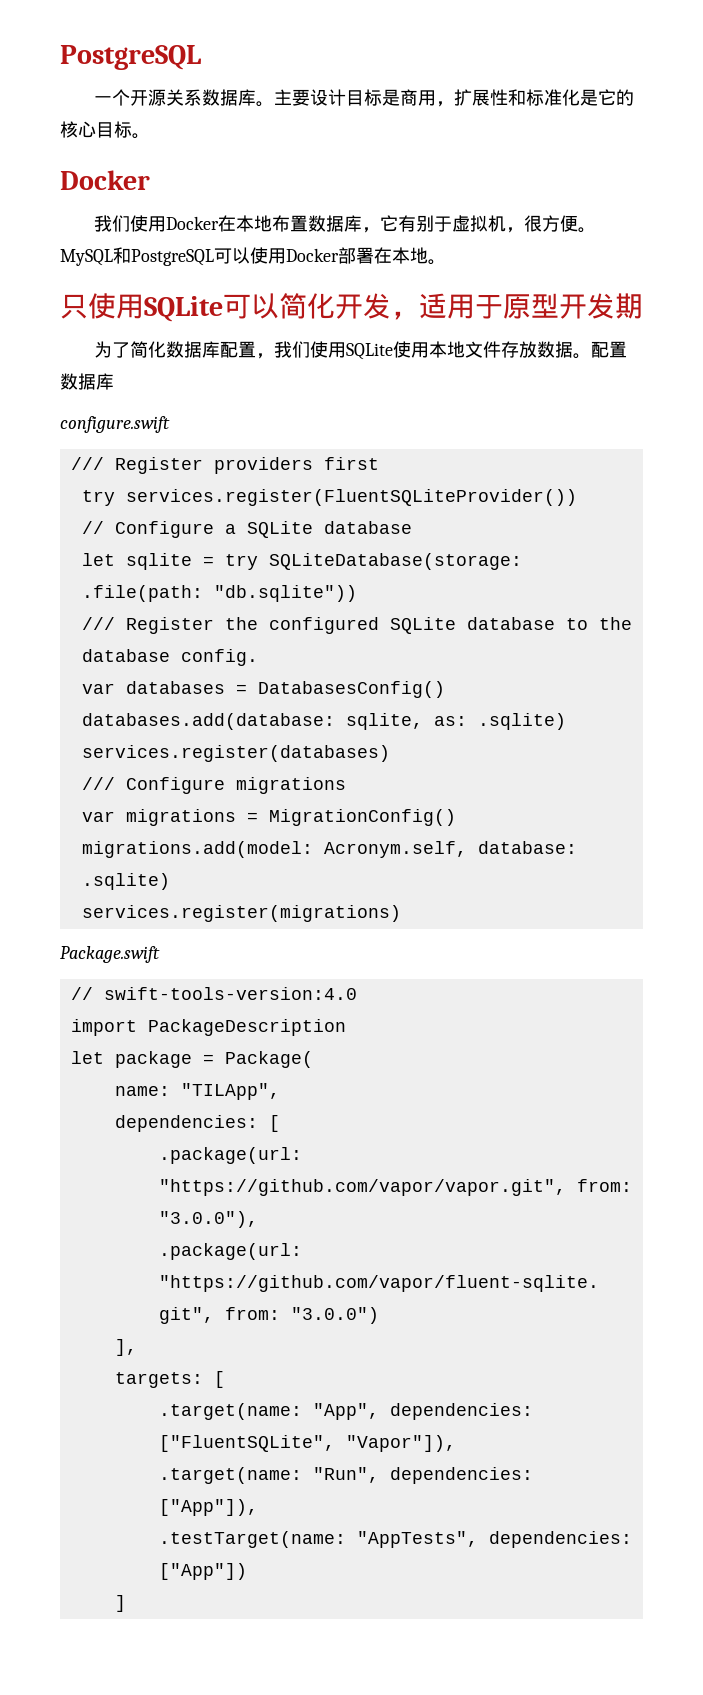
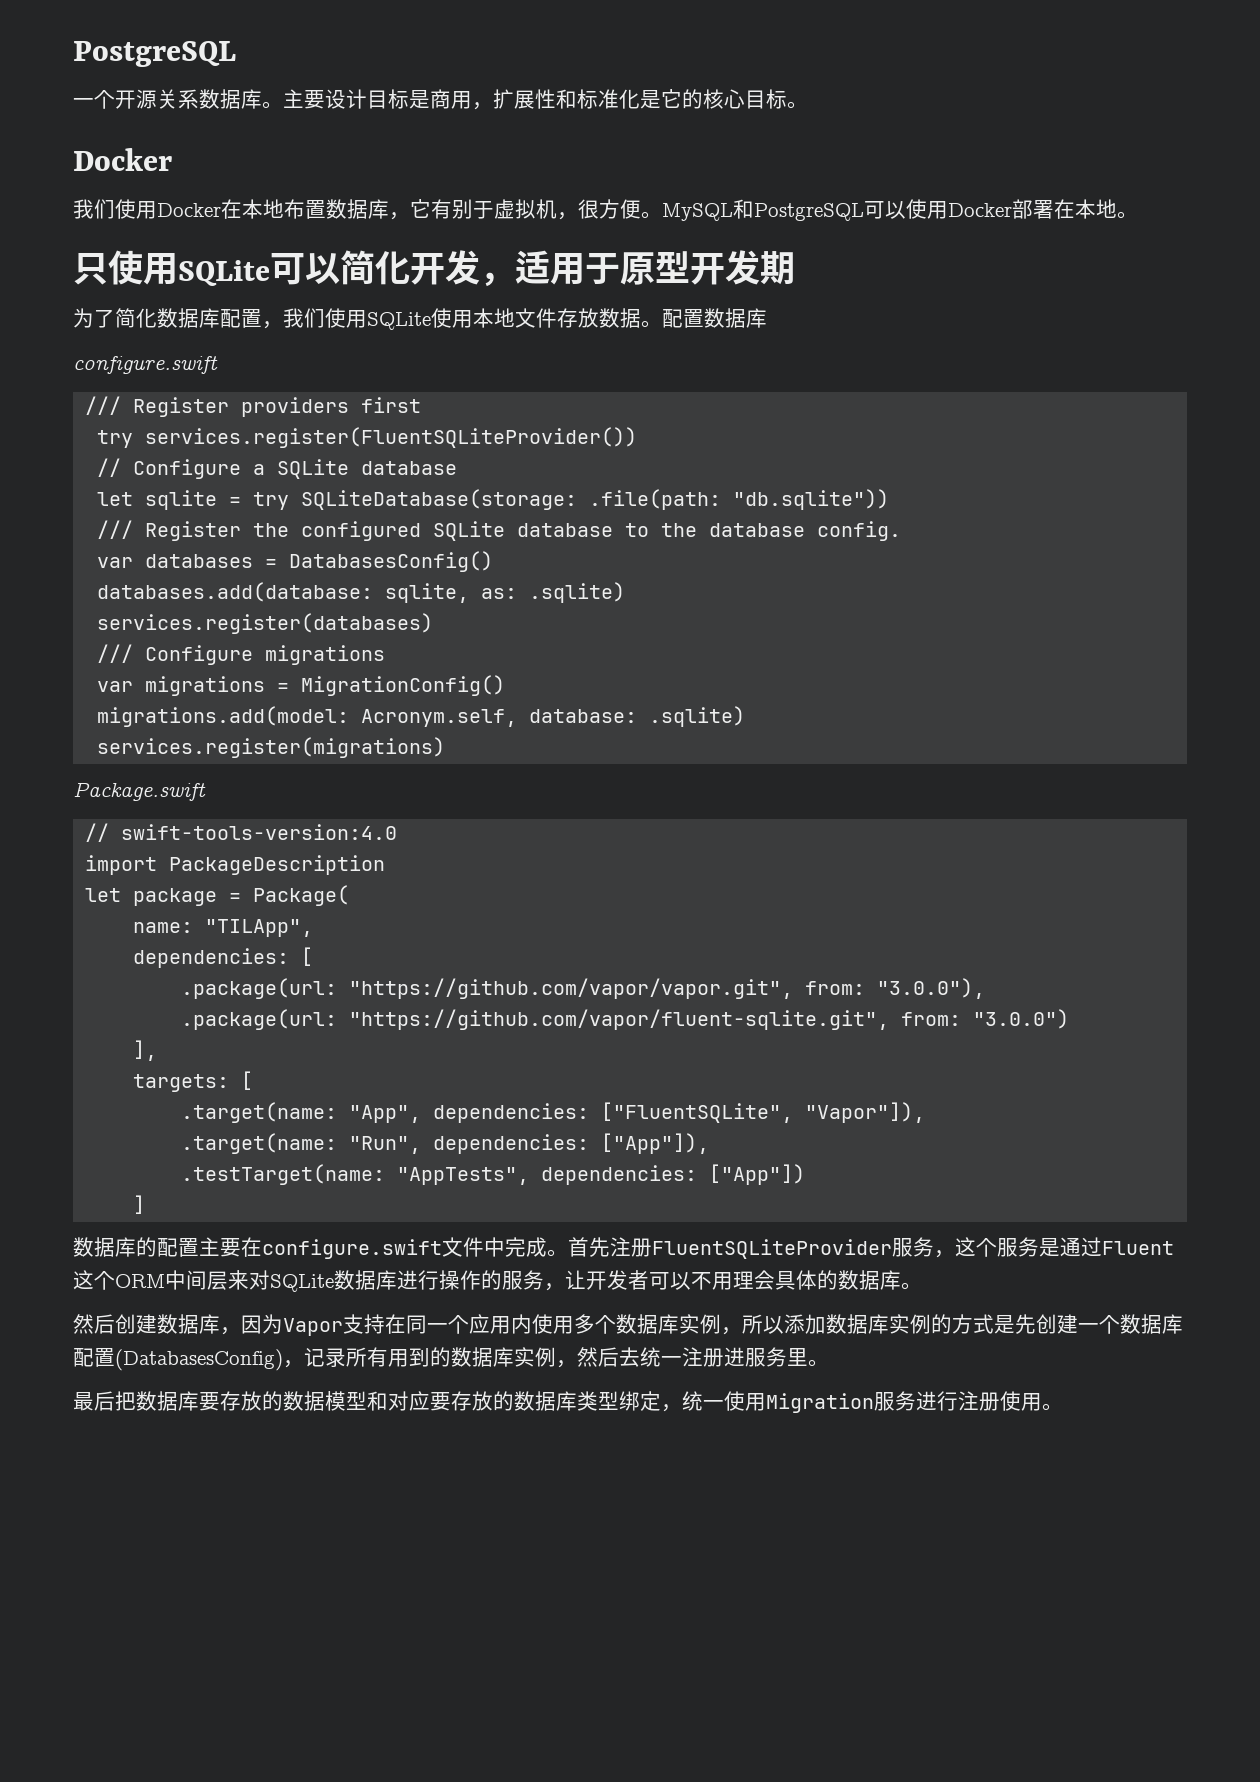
+ 数据库的配置主要在configure.swift文件中完成。首先注册FluentSQLiteProvider服务，这个服务是通过Fluent这个ORM中间层来对SQLite数据库进行操作的服务，让开发者可以不用理会具体的数据库。
+ 然后创建数据库，因为Vapor支持在同一个应用内使用多个数据库实例，所以添加数据库实例的方式是先创建一个数据库配置(DatabasesConfig)，记录所有用到的数据库实例，然后去统一注册进服务里。
+ 最后把数据库要存放的数据模型和对应要存放的数据库类型绑定，统一使用Migration服务进行注册使用。

